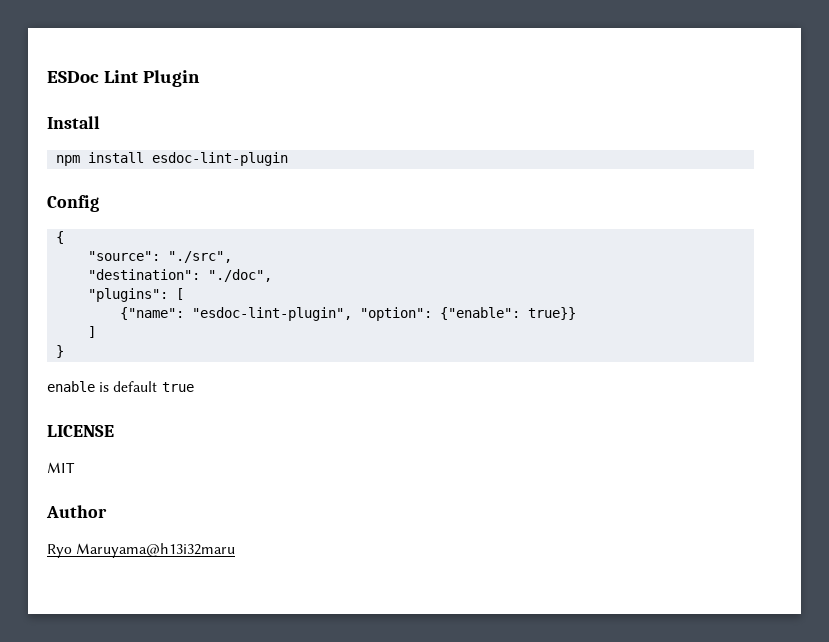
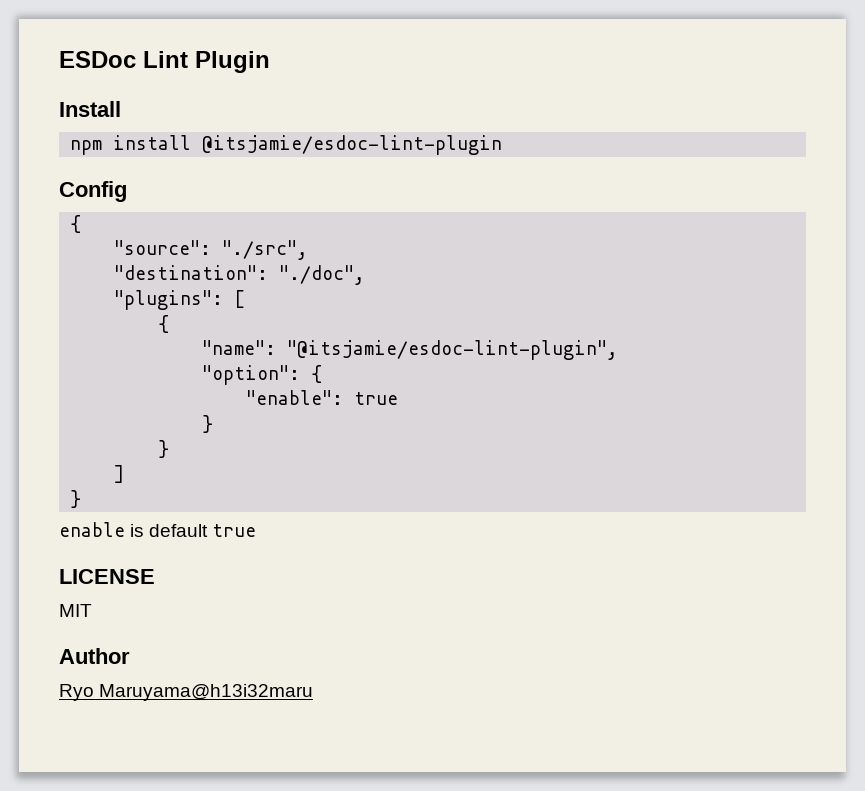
- npm install esdoc-lint-plugin
+ npm install @itsjamie/esdoc-lint-plugin
  "plugins": [
- {"name": "esdoc-lint-plugin", "option": {"enable": true}}
+ {
+ "name": "@itsjamie/esdoc-lint-plugin",
+ "option": {
+ "enable": true
+ }
+ }

